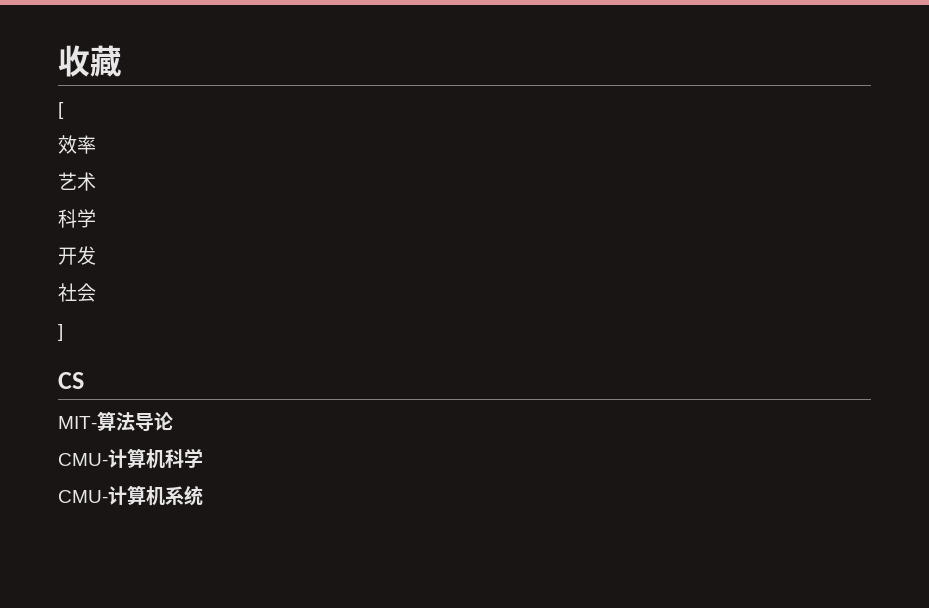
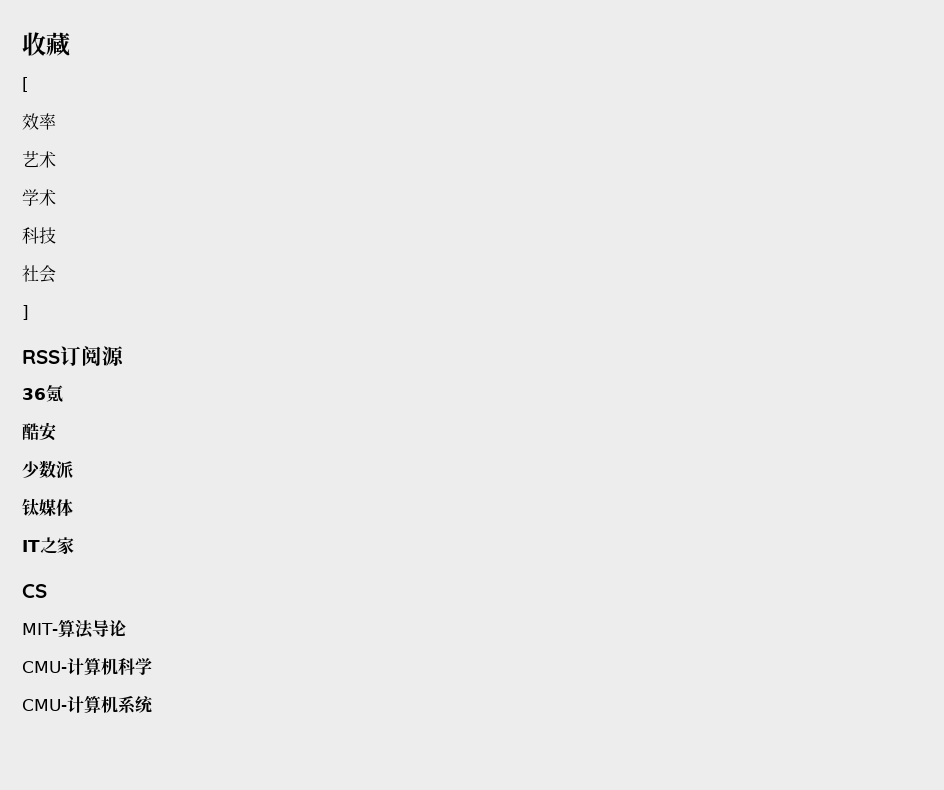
  艺术
- 科学
- 开发
+ 学术
+ 科技
+ RSS订阅源
+ 36氪
+ 酷安
+ 少数派
+ 钛媒体
+ IT之家

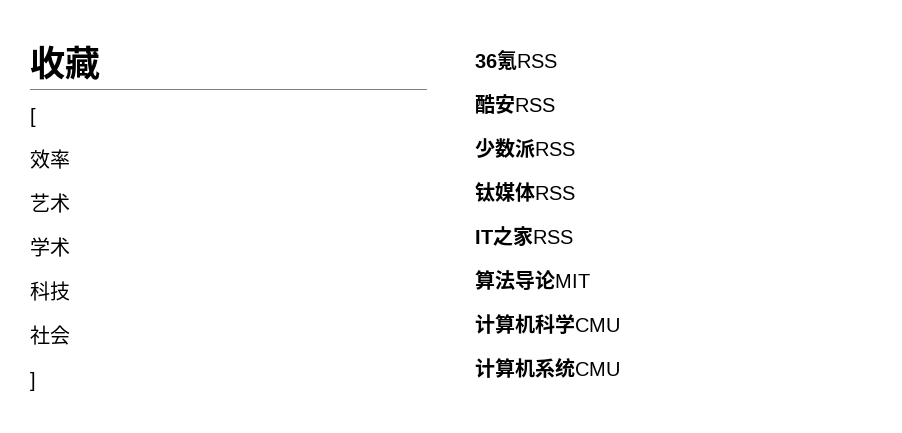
- RSS订阅源
- 36氪
+ 36氪RSS
- 酷安
+ 酷安RSS
- 少数派
+ 少数派RSS
- 钛媒体
+ 钛媒体RSS
- IT之家
- CS
- MIT-算法导论
- CMU-计算机科学
- CMU-计算机系统
+ IT之家RSS
+ 算法导论MIT
+ 计算机科学CMU
+ 计算机系统CMU

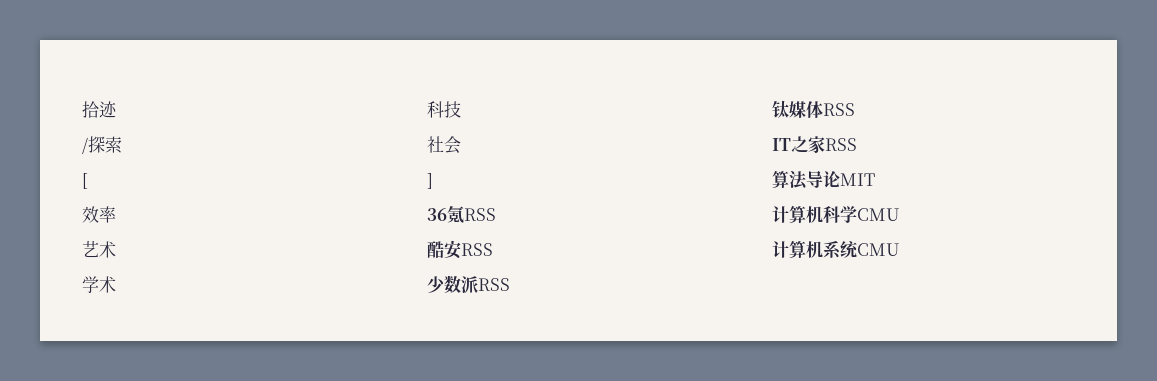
- 收藏
+ 拾迹
+ /探索

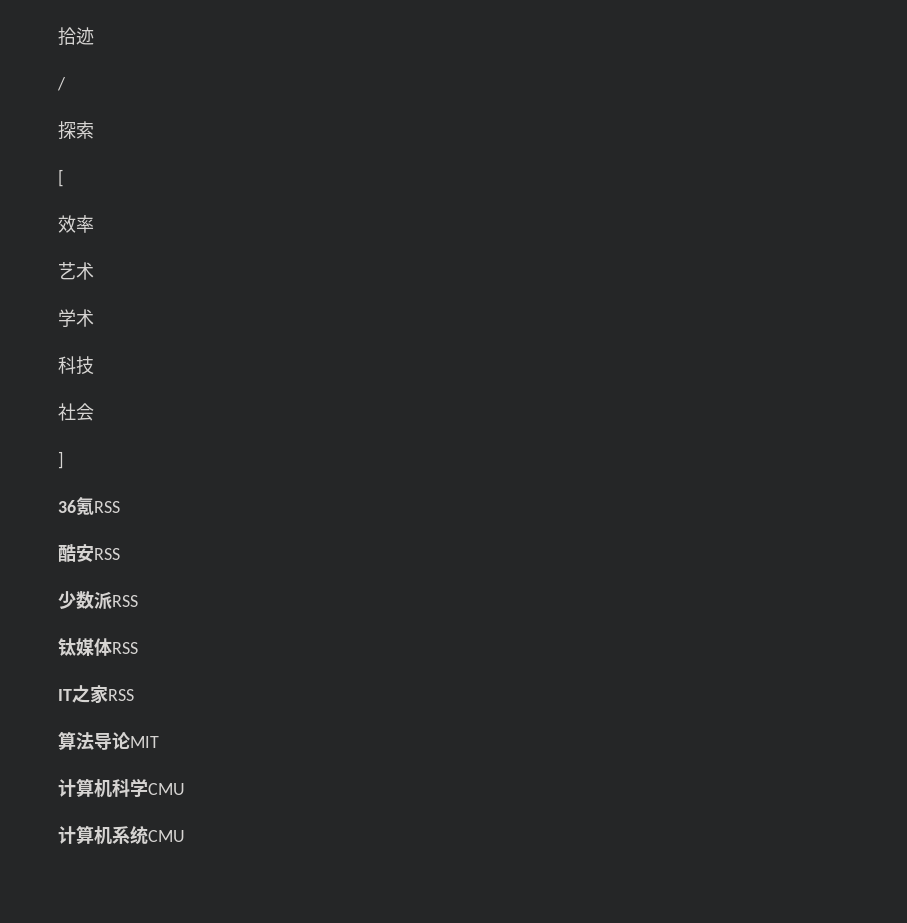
- /探索
+ /
+ 探索

